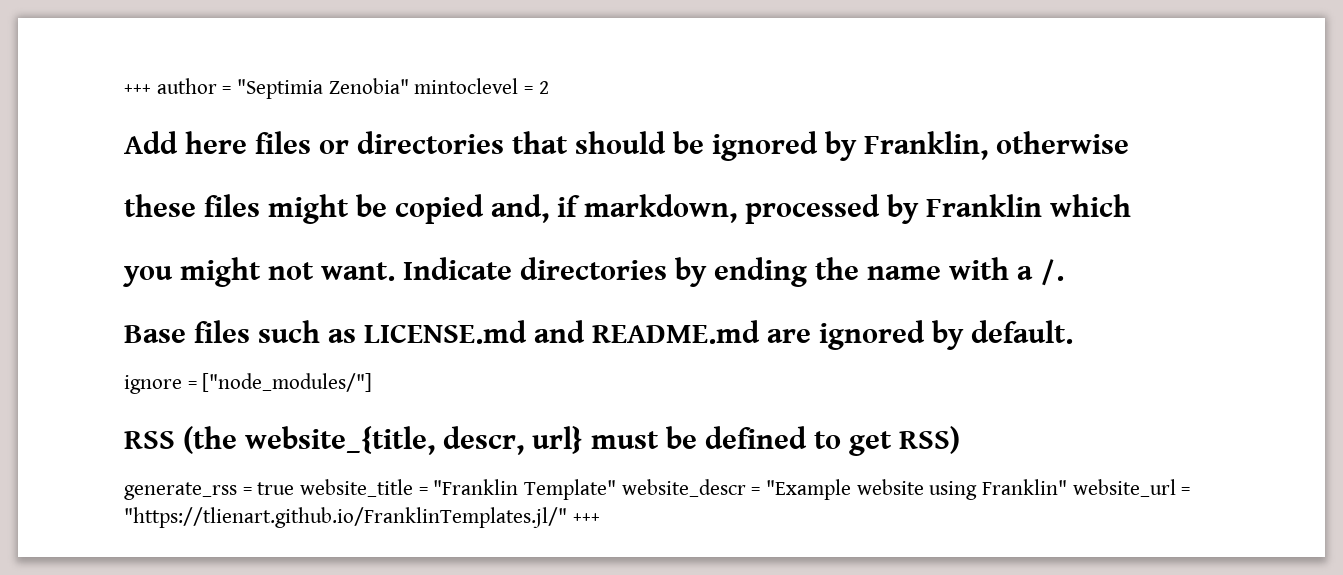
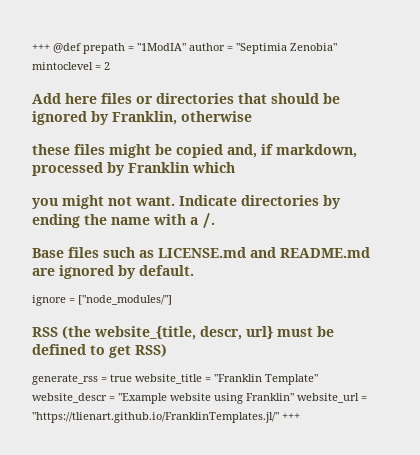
- +++ author = "Septimia Zenobia" mintoclevel = 2
+ +++ @def prepath = "1ModIA" author = "Septimia Zenobia" mintoclevel = 2

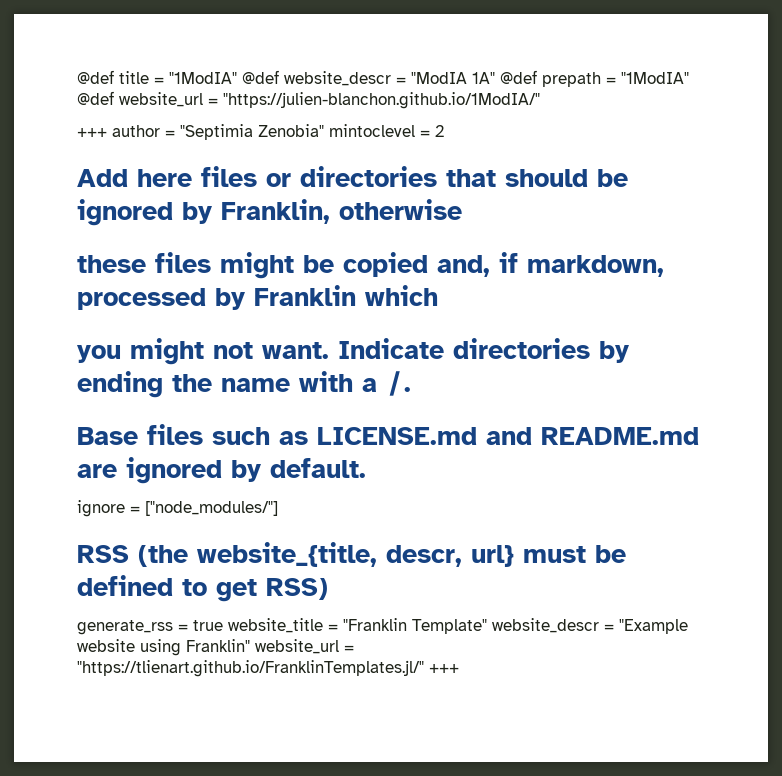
- +++ @def prepath = "1ModIA" author = "Septimia Zenobia" mintoclevel = 2
+ @def title = "1ModIA" @def website_descr = "ModIA 1A" @def prepath = "1ModIA" @def website_url = "https://julien-blanchon.github.io/1ModIA/"
+ +++ author = "Septimia Zenobia" mintoclevel = 2

